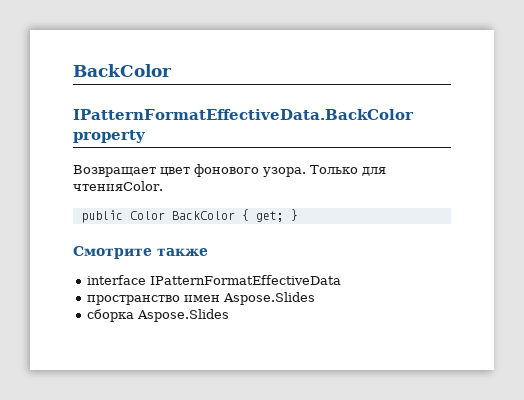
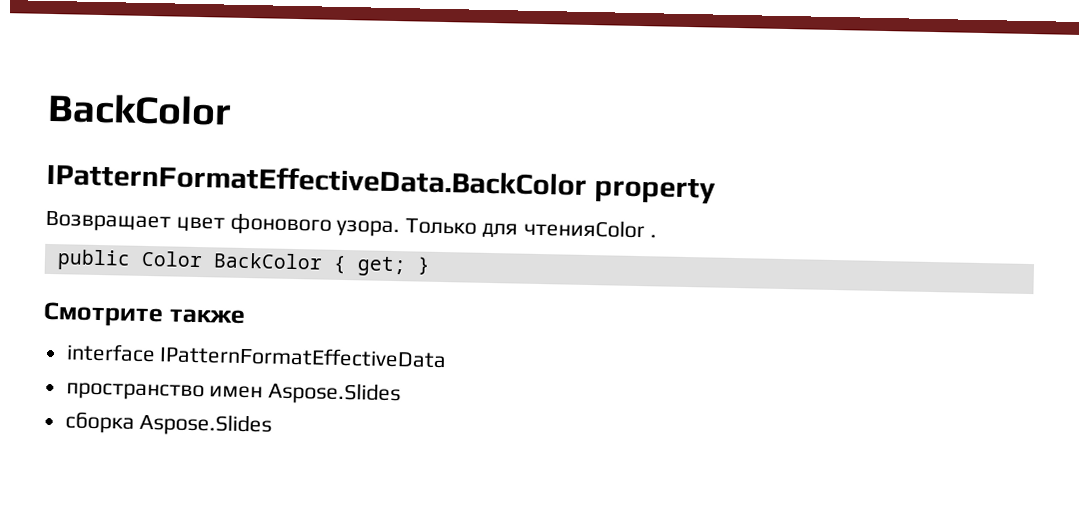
- Только для чтенияColor.
+ Только для чтенияColor .

